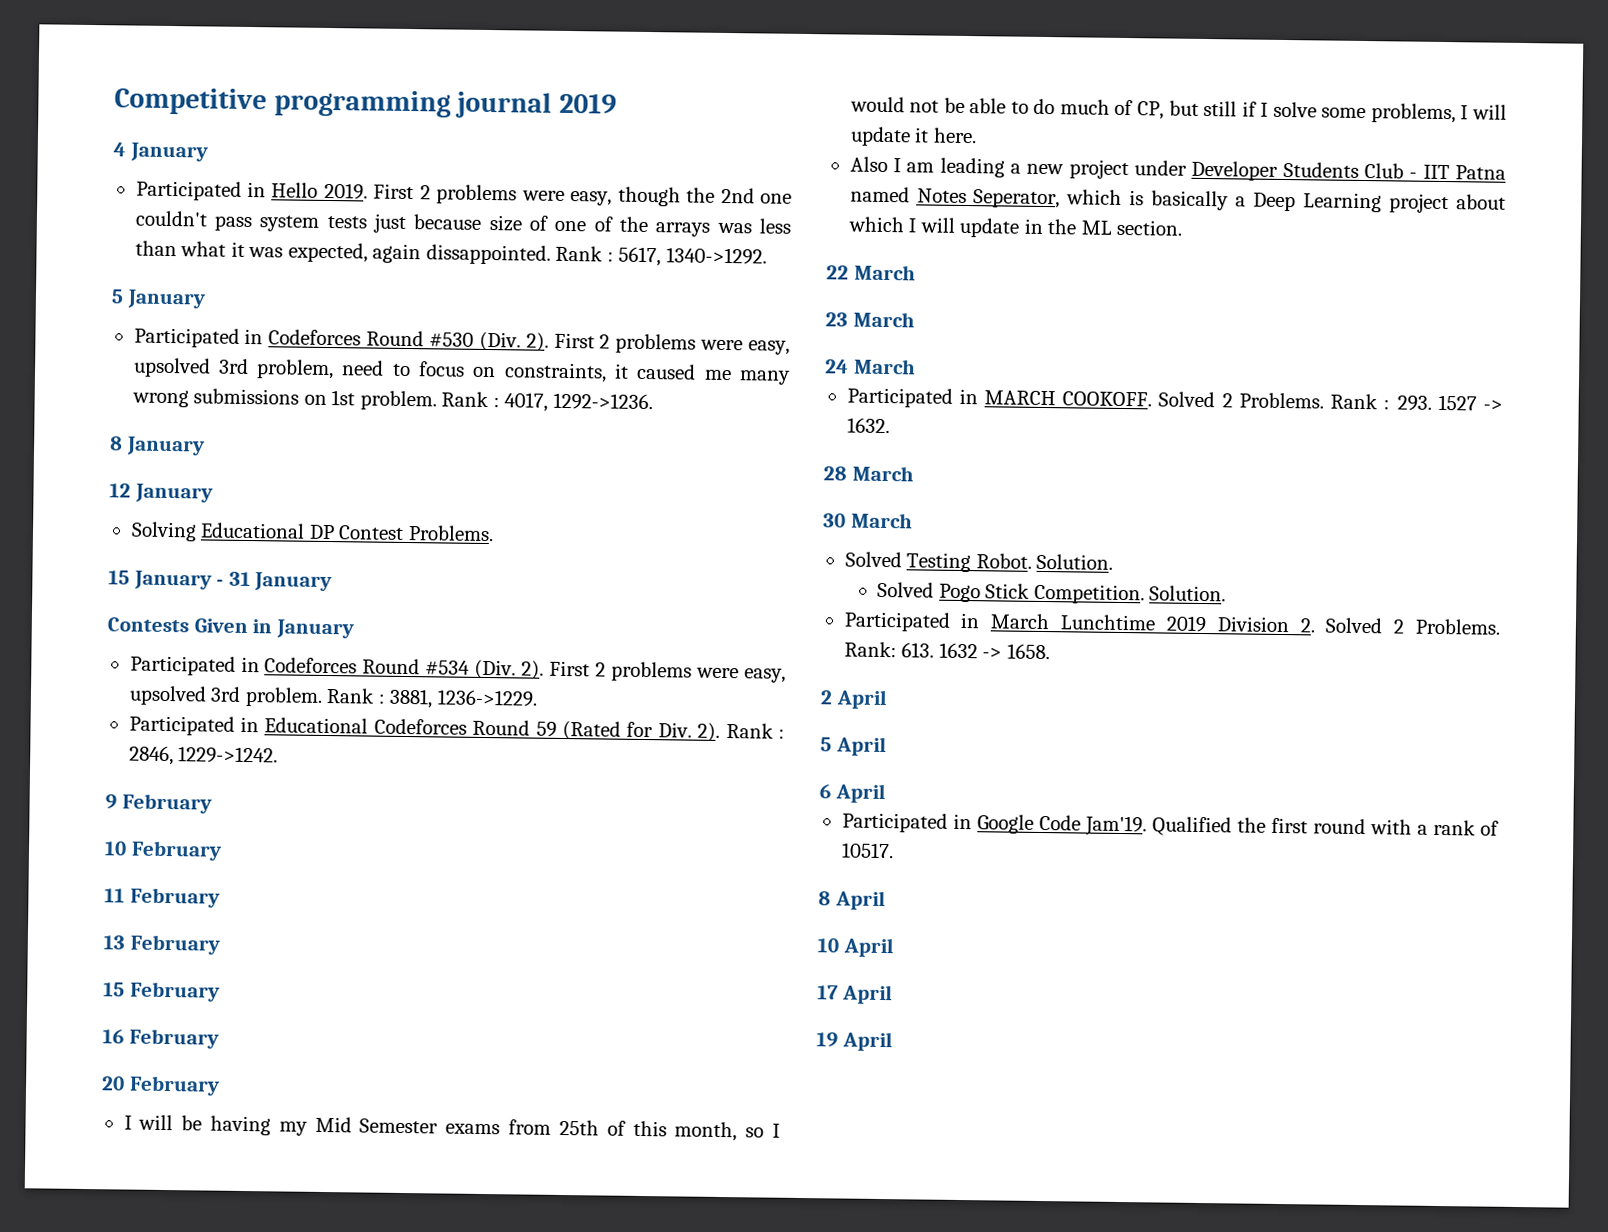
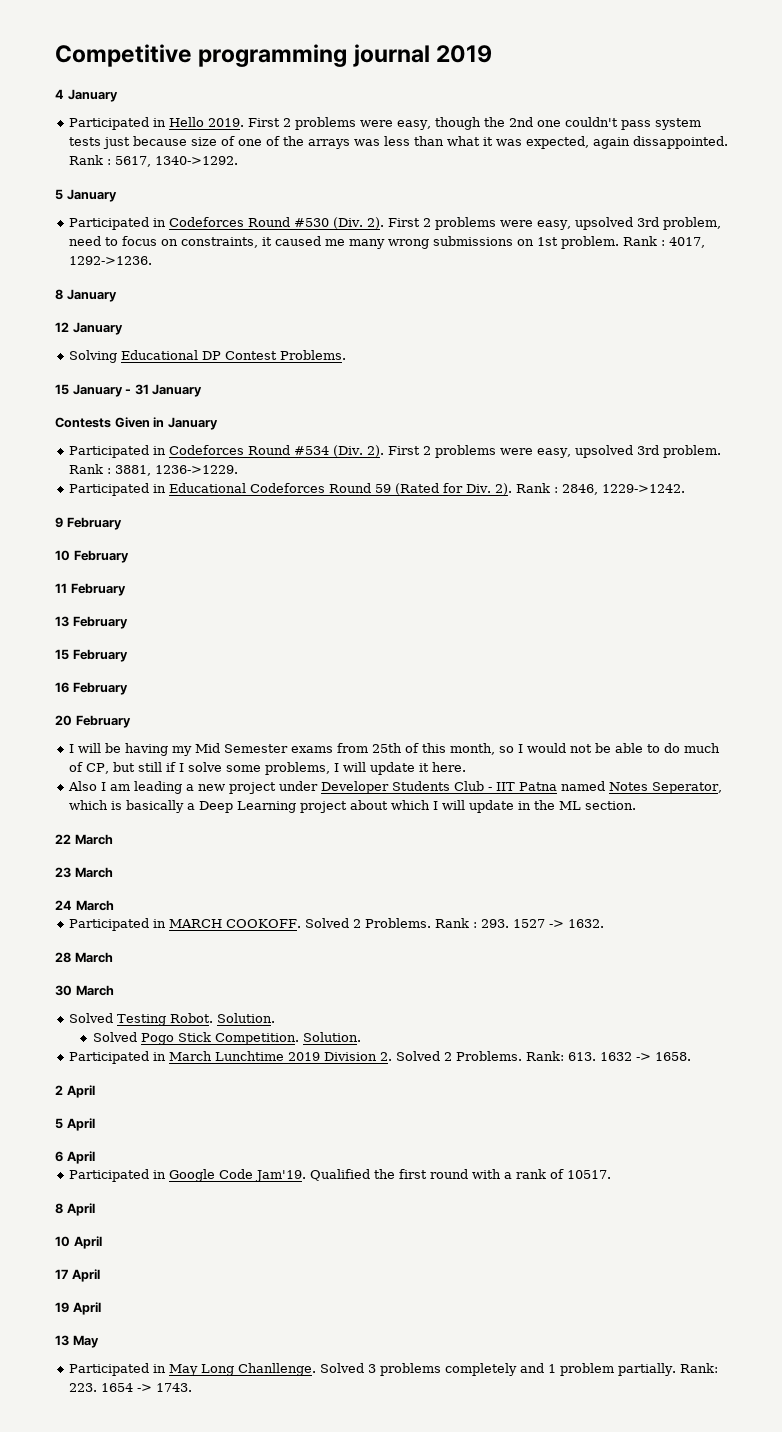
+ 13 May
+ Participated in May Long Chanllenge. Solved 3 problems completely and 1 problem partially. Rank: 223. 1654 -> 1743.

